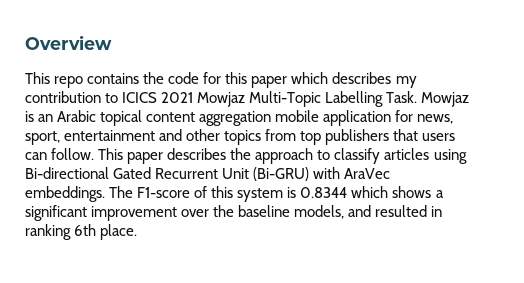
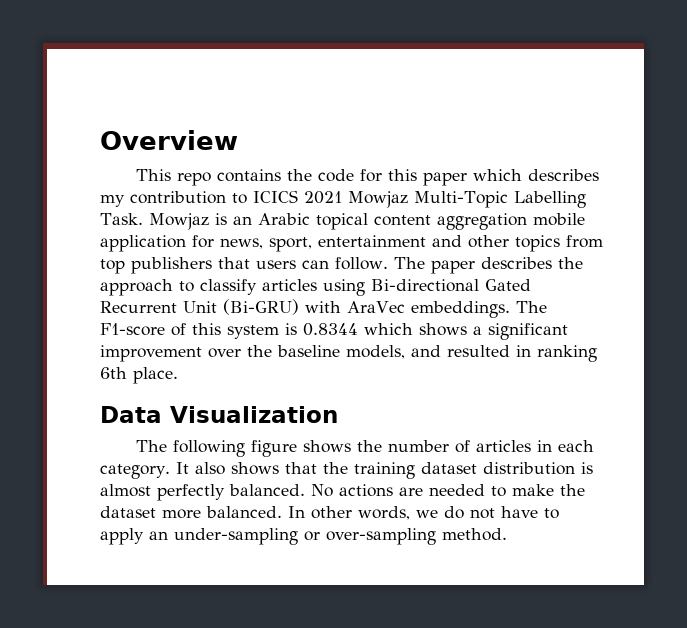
- This paper describes the approach to classify articles using Bi-directional Gated Recurrent Unit (Bi-GRU) with AraVec embeddings.
+ The paper describes the approach to classify articles using Bi-directional Gated Recurrent Unit (Bi-GRU) with AraVec embeddings.
+ Data Visualization
+ The following figure shows the number of articles in each category. It also shows that the training dataset distribution is almost perfectly balanced. No actions are needed to make the dataset more balanced. In other words, we do not have to apply an under-sampling or over-sampling method.

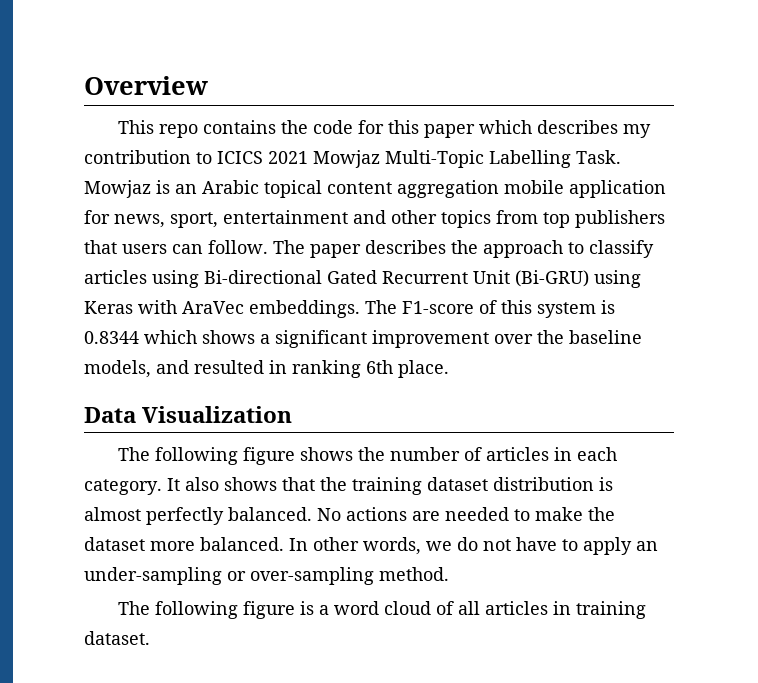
- The paper describes the approach to classify articles using Bi-directional Gated Recurrent Unit (Bi-GRU) with AraVec embeddings.
+ The paper describes the approach to classify articles using Bi-directional Gated Recurrent Unit (Bi-GRU) using Keras with AraVec embeddings.
+ The following figure is a word cloud of all articles in training dataset.

